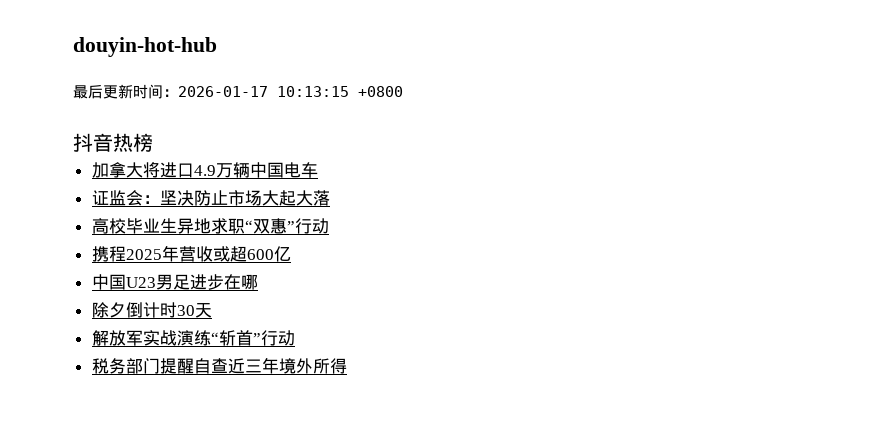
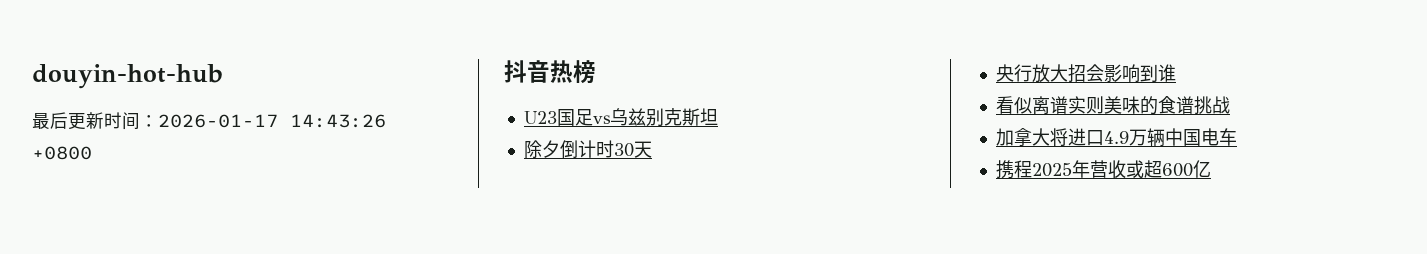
- 最后更新时间：2026-01-17 10:13:15 +0800
+ 最后更新时间：2026-01-17 14:43:26 +0800
+ U23国足vs乌兹别克斯坦
+ 除夕倒计时30天
+ 央行放大招会影响到谁
+ 看似离谱实则美味的食谱挑战
- 证监会：坚决防止市场大起大落
- 高校毕业生异地求职“双惠”行动
- 中国U23男足进步在哪
- 除夕倒计时30天
- 解放军实战演练“斩首”行动
- 税务部门提醒自查近三年境外所得

